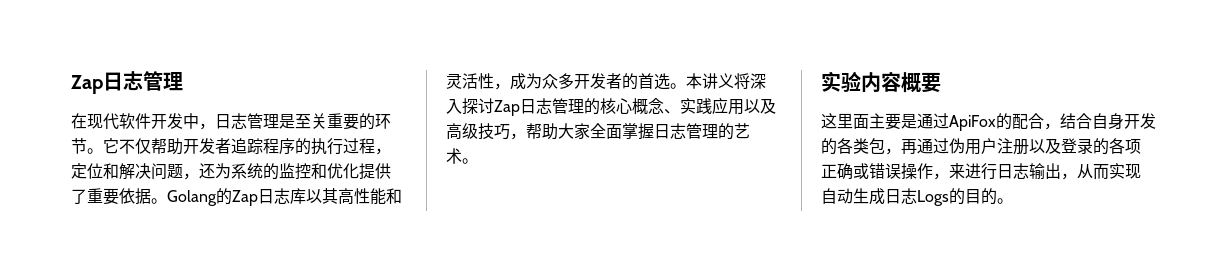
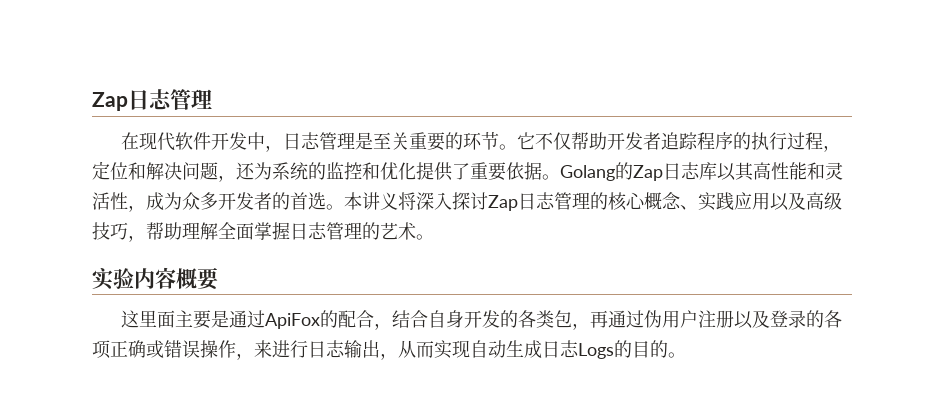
- 本讲义将深入探讨Zap日志管理的核心概念、实践应用以及高级技巧，帮助大家全面掌握日志管理的艺术。
+ 本讲义将深入探讨Zap日志管理的核心概念、实践应用以及高级技巧，帮助理解全面掌握日志管理的艺术。

